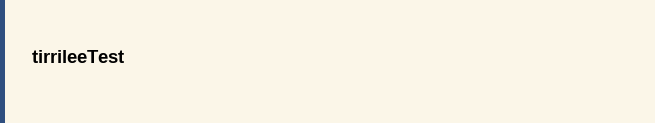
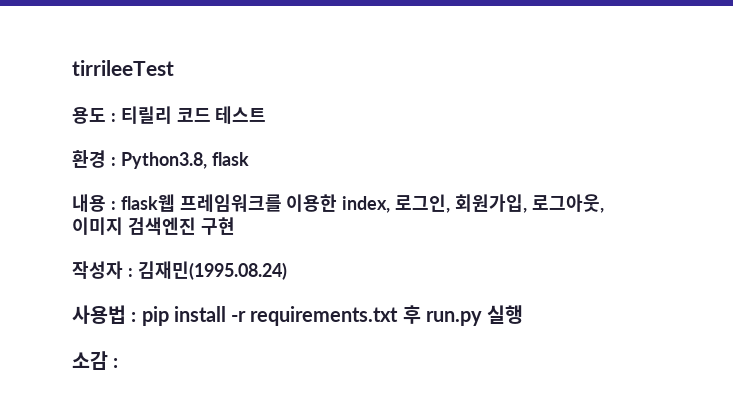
+ 용도 : 티릴리 코드 테스트
+ 환경 : Python3.8, flask
+ 내용 : flask웹 프레임워크를 이용한 index, 로그인, 회원가입, 로그아웃, 이미지 검색엔진 구현
+ 작성자 : 김재민(1995.08.24)
+ 사용법 : pip install -r requirements.txt 후 run.py 실행
+ 소감 :

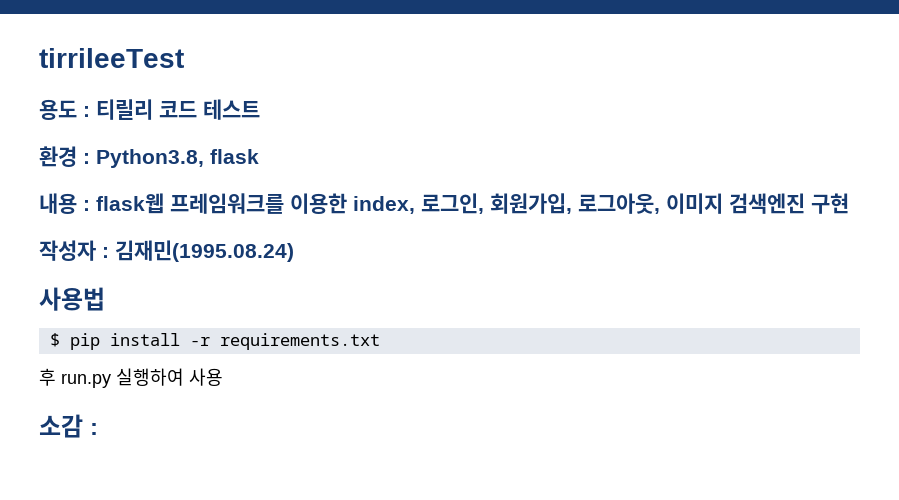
- 사용법 : pip install -r requirements.txt 후 run.py 실행
+ 사용법
+ $ pip install -r requirements.txt
+ 후 run.py 실행하여 사용

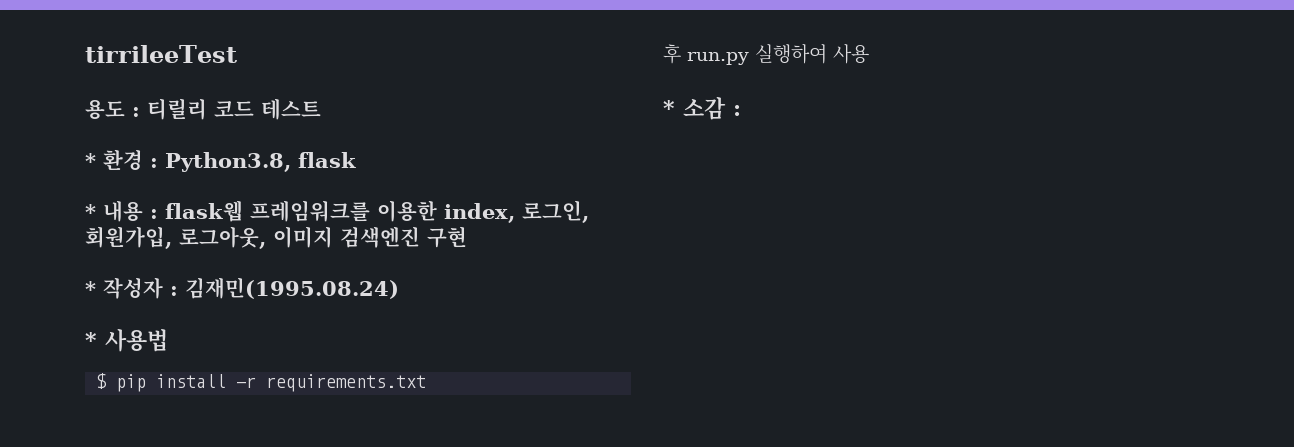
- 환경 : Python3.8, flask
+ * 환경 : Python3.8, flask
- 내용 : flask웹 프레임워크를 이용한 index, 로그인, 회원가입, 로그아웃, 이미지 검색엔진 구현
+ * 내용 : flask웹 프레임워크를 이용한 index, 로그인, 회원가입, 로그아웃, 이미지 검색엔진 구현
- 작성자 : 김재민(1995.08.24)
+ * 작성자 : 김재민(1995.08.24)
- 사용법
+ * 사용법
- 소감 :
+ * 소감 :

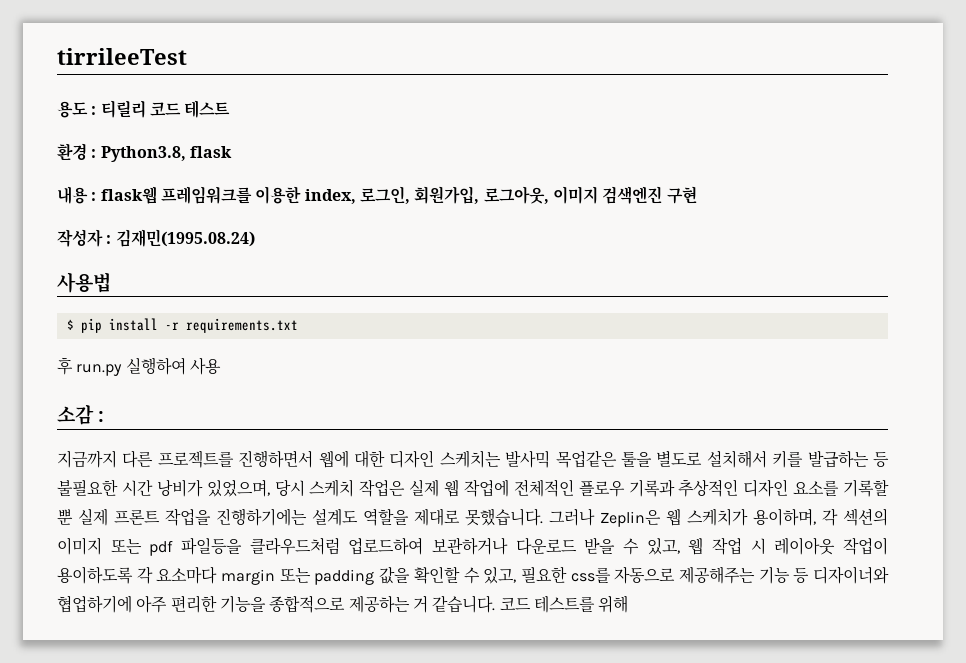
- * 환경 : Python3.8, flask
+ 환경 : Python3.8, flask
- * 내용 : flask웹 프레임워크를 이용한 index, 로그인, 회원가입, 로그아웃, 이미지 검색엔진 구현
+ 내용 : flask웹 프레임워크를 이용한 index, 로그인, 회원가입, 로그아웃, 이미지 검색엔진 구현
- * 작성자 : 김재민(1995.08.24)
+ 작성자 : 김재민(1995.08.24)
- * 사용법
+ 사용법
- * 소감 :
+ 소감 :
+ 지금까지 다른 프로젝트를 진행하면서 웹에 대한 디자인 스케치는 발사믹 목업같은 툴을 별도로 설치해서 키를 발급하는 등 불필요한 시간 낭비가 있었으며, 당시 스케치 작업은 실제 웹 작업에 전체적인 플로우 기록과 추상적인 디자인 요소를 기록할 뿐 실제 프론트 작업을 진행하기에는 설계도 역할을 제대로 못했습니다. 그러나 Zeplin은 웹 스케치가 용이하며, 각 섹션의 이미지 또는 pdf 파일등을 클라우드처럼 업로드하여 보관하거나 다운로드 받을 수 있고, 웹 작업 시 레이아웃 작업이 용이하도록 각 요소마다 margin 또는 padding 값을 확인할 수 있고, 필요한 css를 자동으로 제공해주는 기능 등 디자이너와 협업하기에 아주 편리한 기능을 종합적으로 제공하는 거 같습니다. 코드 테스트를 위해

